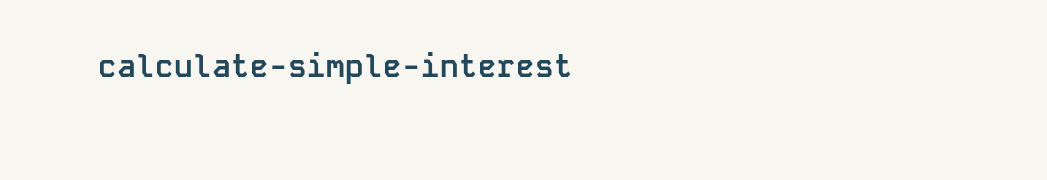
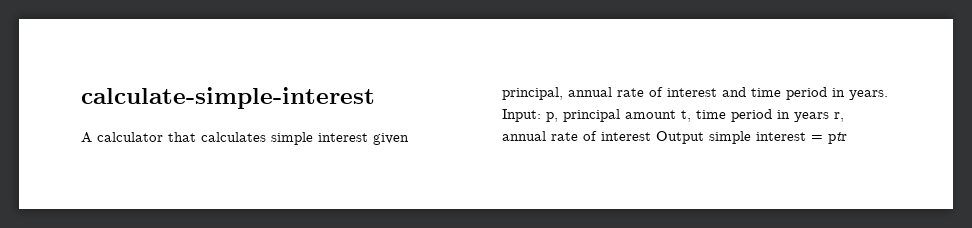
+ A calculator that calculates simple interest given principal, annual rate of interest and time period in years. Input: p, principal amount t, time period in years r, annual rate of interest Output simple interest = ptr

